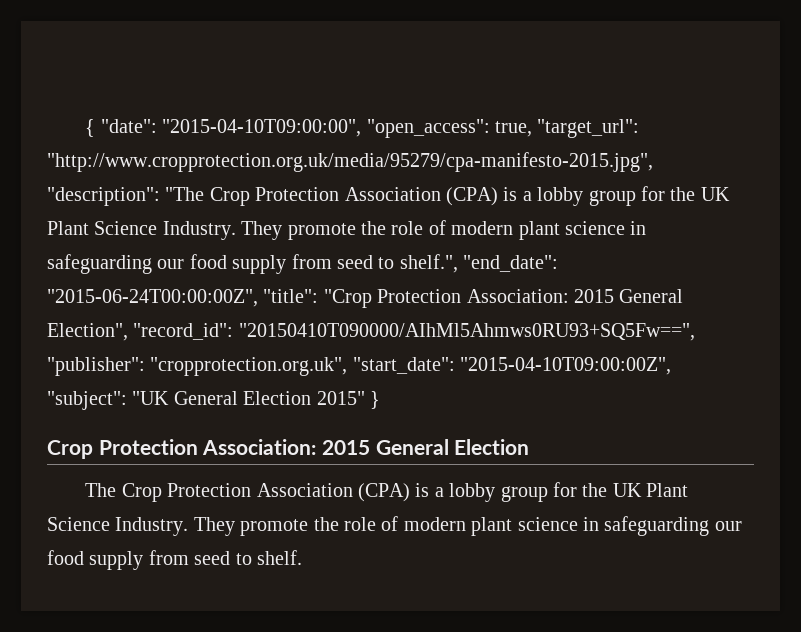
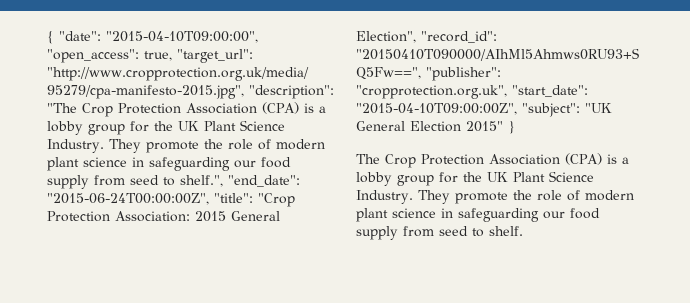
- Crop Protection Association: 2015 General Election

